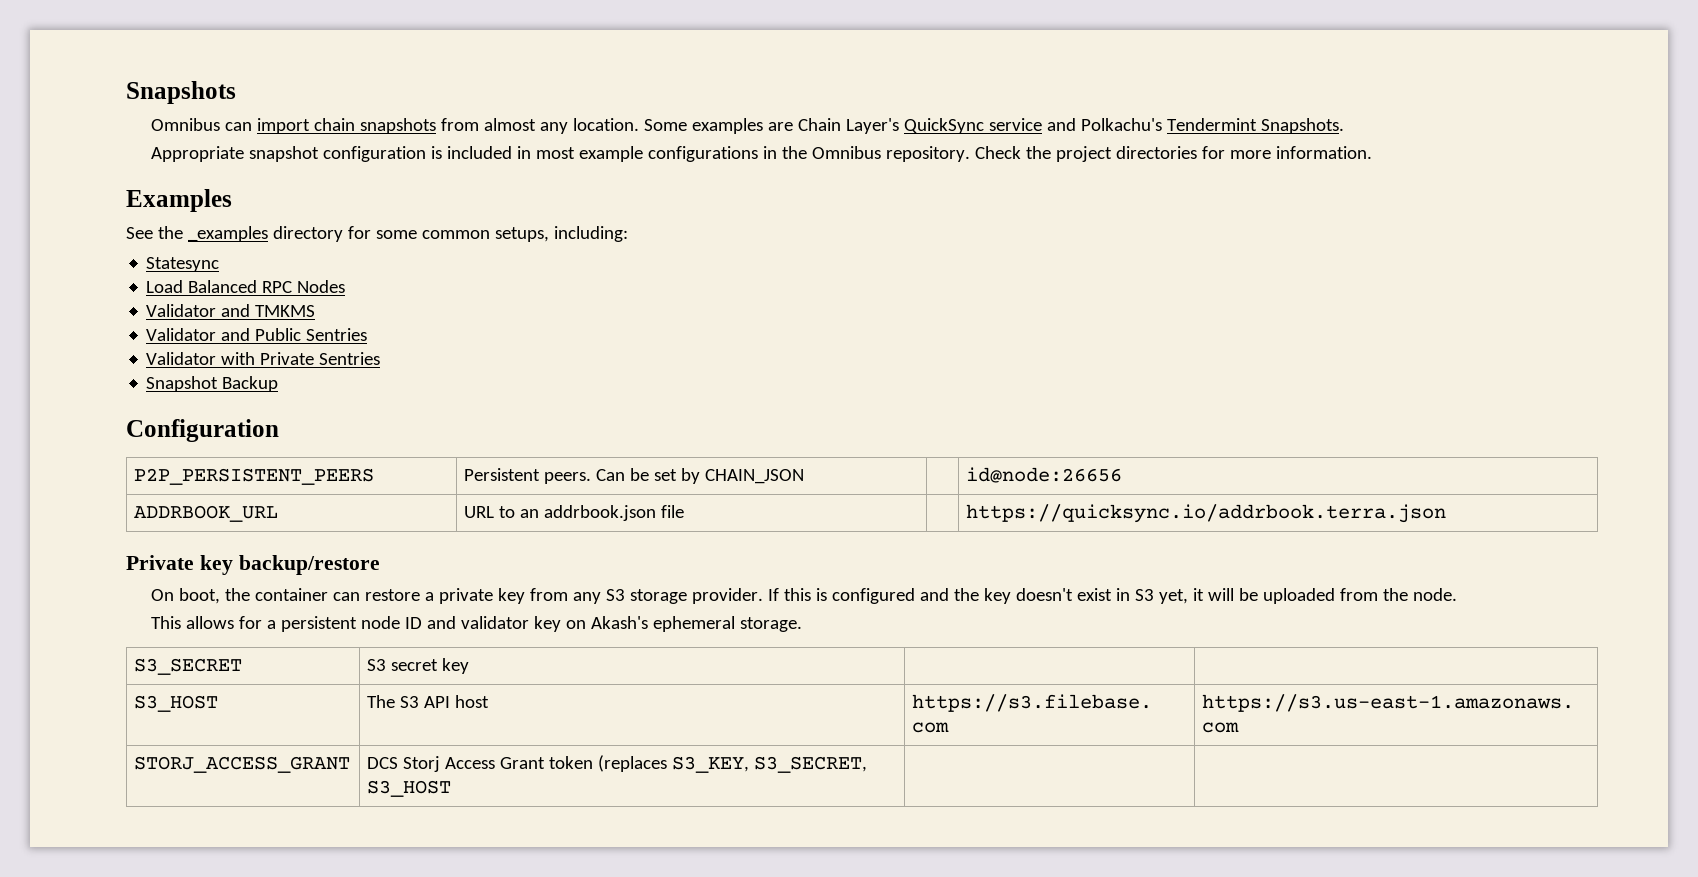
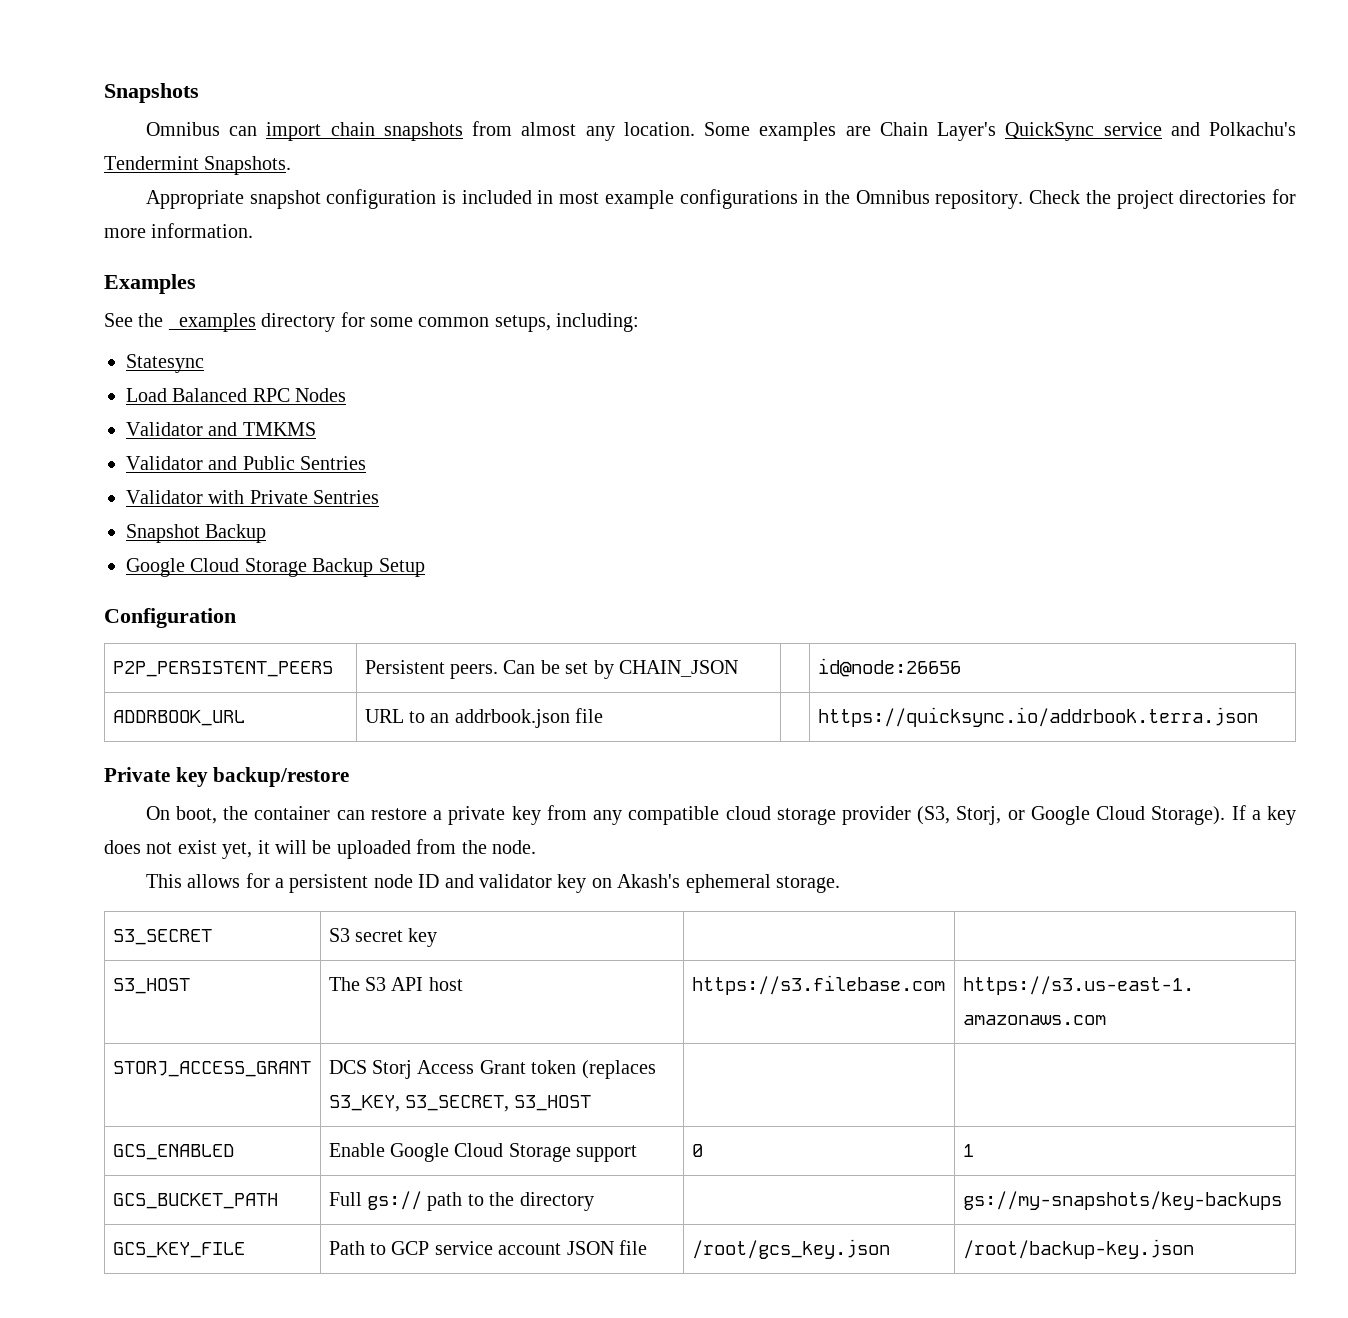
+ Google Cloud Storage Backup Setup
- On boot, the container can restore a private key from any S3 storage provider. If this is configured and the key doesn't exist in S3 yet, it will be uploaded from the node.
+ On boot, the container can restore a private key from any compatible cloud storage provider (S3, Storj, or Google Cloud Storage). If a key does not exist yet, it will be uploaded from the node.
+ GCS_ENABLED | Enable Google Cloud Storage support | 0 | 1
+ GCS_BUCKET_PATH | Full gs:// path to the directory | | gs://my-snapshots/key-backups
+ GCS_KEY_FILE | Path to GCP service account JSON file | /root/gcs_key.json | /root/backup-key.json

